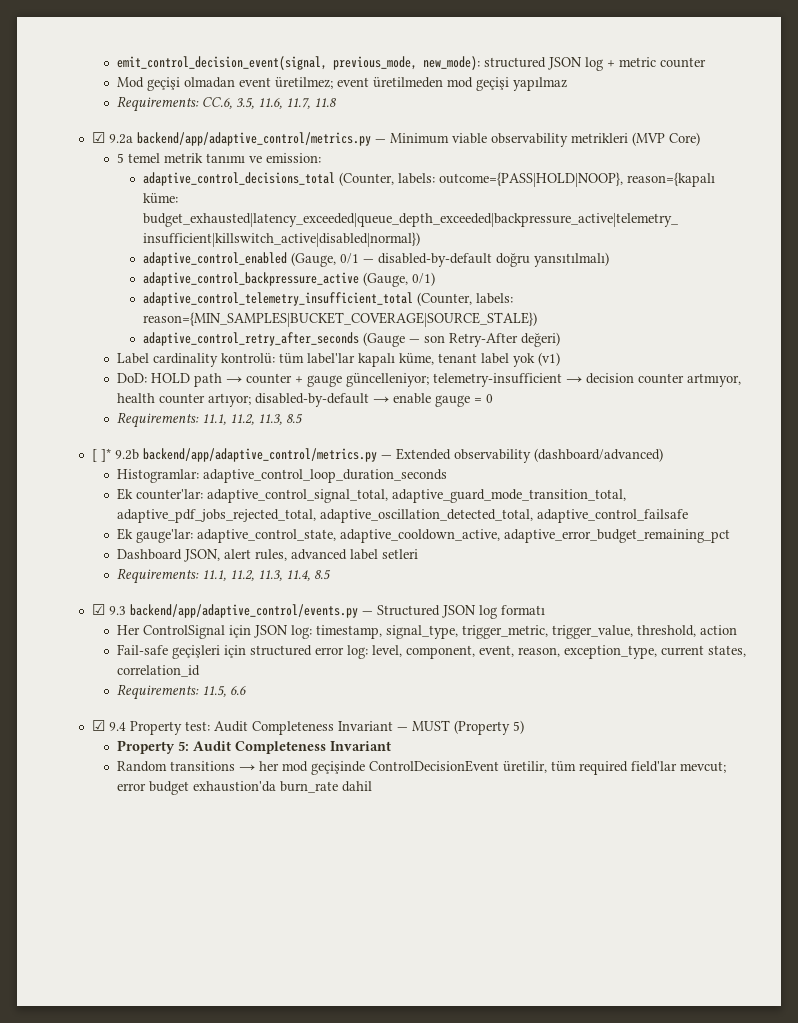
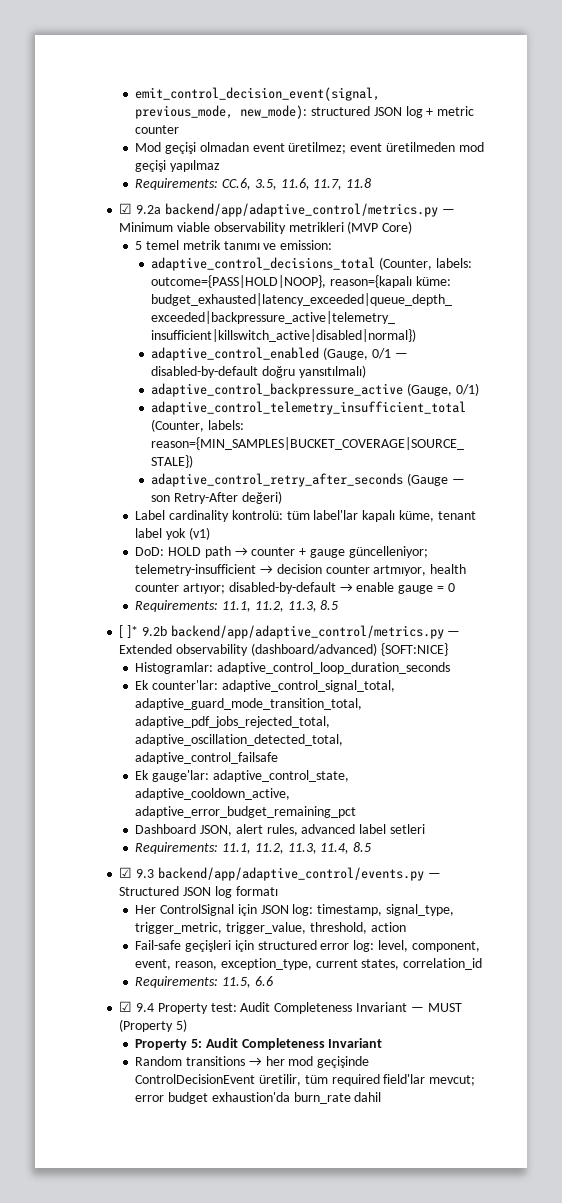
- [ ]* 9.2b backend/app/adaptive_control/metrics.py — Extended observability (dashboard/advanced)
+ [ ]* 9.2b backend/app/adaptive_control/metrics.py — Extended observability (dashboard/advanced) {SOFT:NICE}

